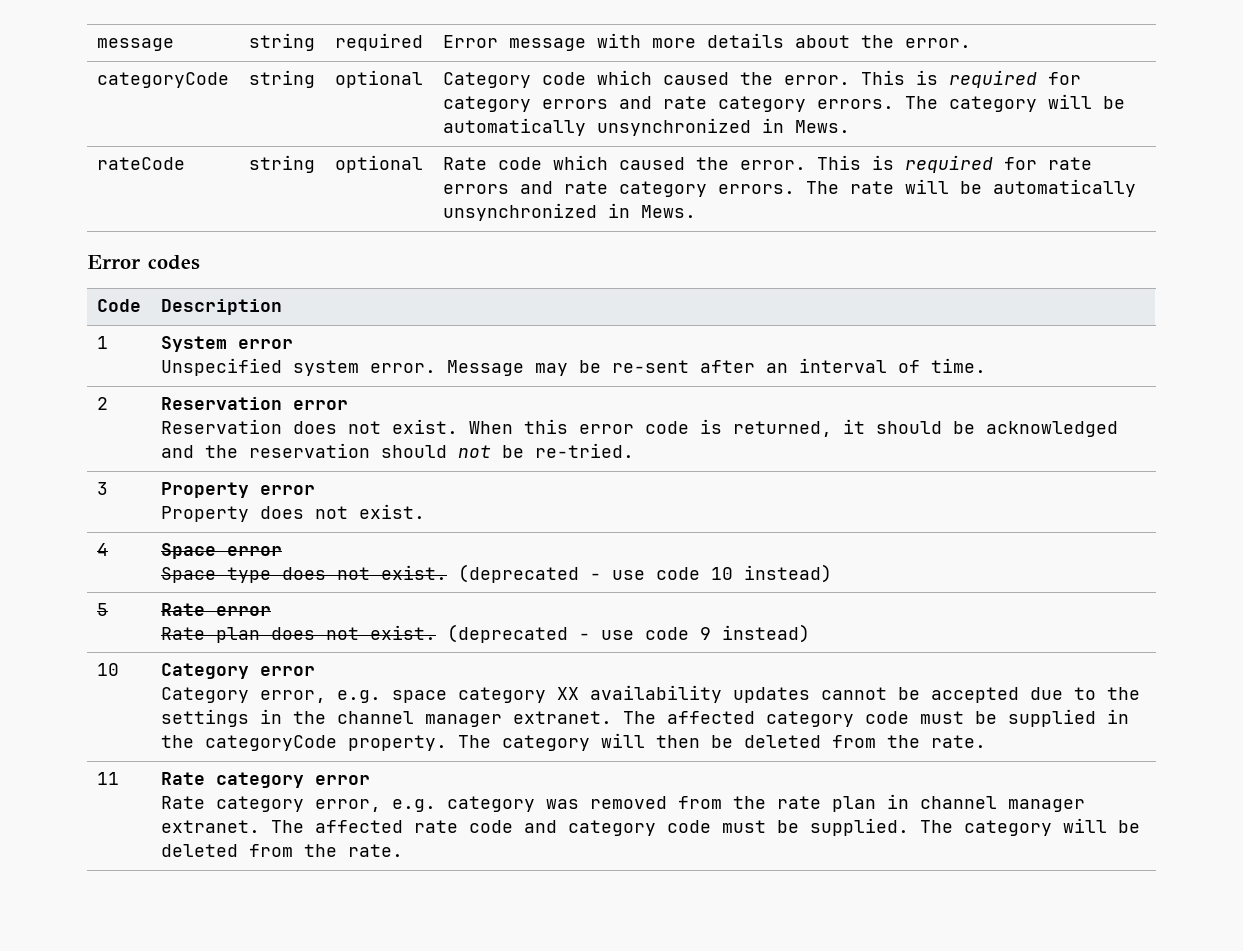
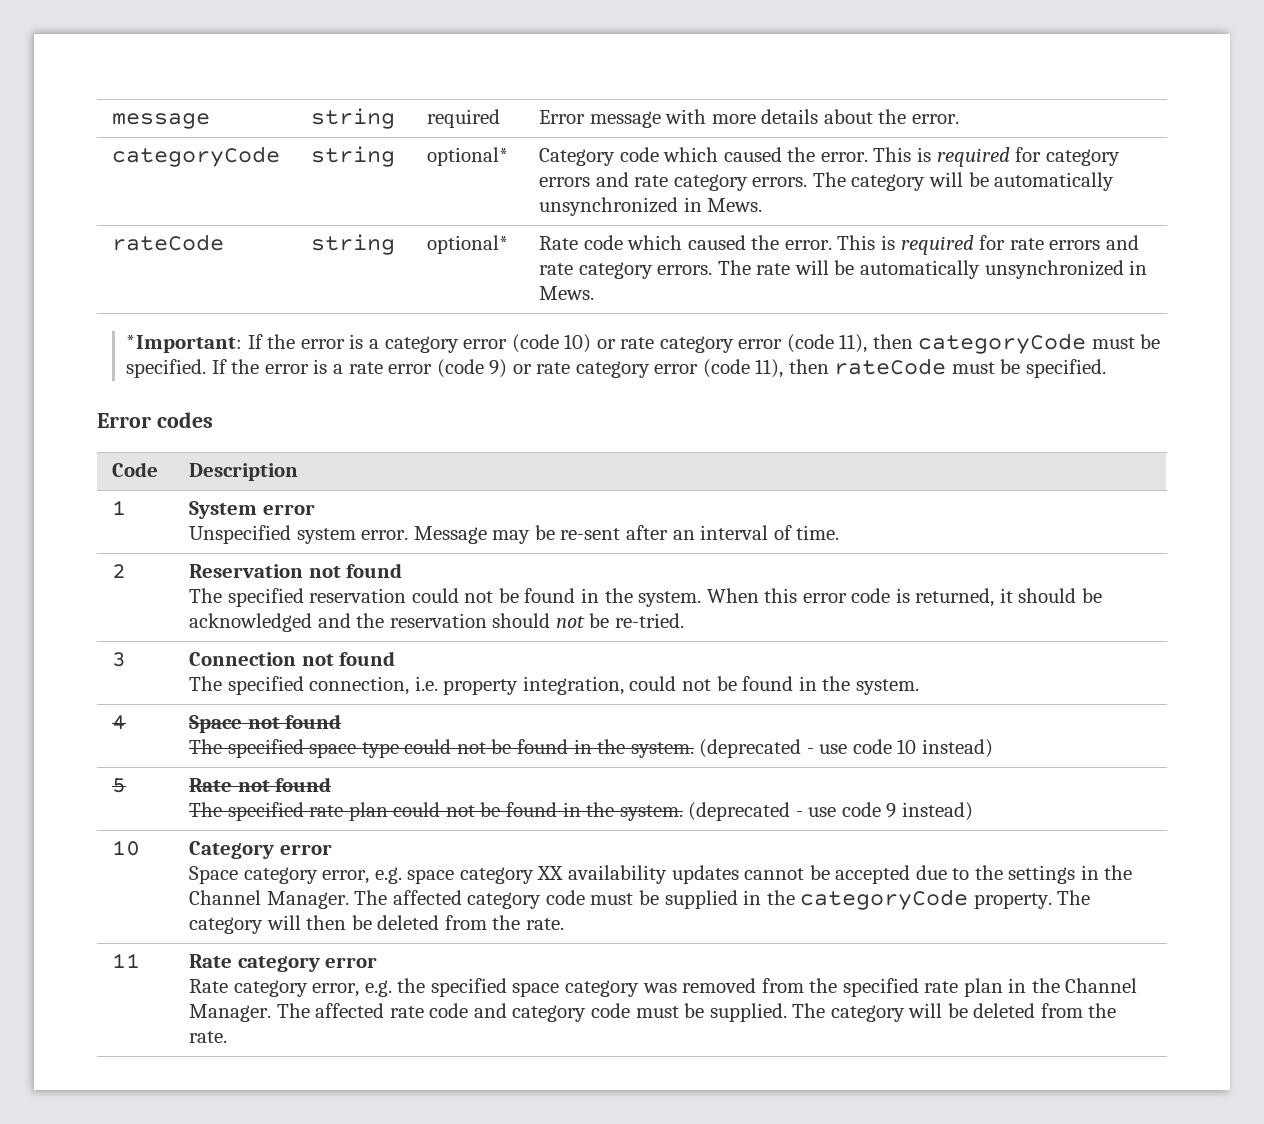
- categoryCode | string | optional | Category code which caused the error. This is required for category errors and rate category errors. The category will be automatically unsynchronized in Mews.
+ categoryCode | string | optional* | Category code which caused the error. This is required for category errors and rate category errors. The category will be automatically unsynchronized in Mews.
- rateCode | string | optional | Rate code which caused the error. This is required for rate errors and rate category errors. The rate will be automatically unsynchronized in Mews.
+ rateCode | string | optional* | Rate code which caused the error. This is required for rate errors and rate category errors. The rate will be automatically unsynchronized in Mews.
+ *Important: If the error is a category error (code 10) or rate category error (code 11), then categoryCode must be specified. If the error is a rate error (code 9) or rate category error (code 11), then rateCode must be specified.
- 2 | Reservation error
- Reservation does not exist. When this error code is returned, it should be acknowledged and the reservation should not be re-tried.
+ 2 | Reservation not found
+ The specified reservation could not be found in the system. When this error code is returned, it should be acknowledged and the reservation should not be re-tried.
- 3 | Property error
- Property does not exist.
- 4 | Space error
- Space type does not exist. (deprecated - use code 10 instead)
+ 3 | Connection not found
+ The specified connection, i.e. property integration, could not be found in the system.
+ 4 | Space not found
+ The specified space type could not be found in the system. (deprecated - use code 10 instead)
- 5 | Rate error
- Rate plan does not exist. (deprecated - use code 9 instead)
+ 5 | Rate not found
+ The specified rate plan could not be found in the system. (deprecated - use code 9 instead)
- Category error, e.g. space category XX availability updates cannot be accepted due to the settings in the channel manager extranet.
+ Space category error, e.g. space category XX availability updates cannot be accepted due to the settings in the Channel Manager.
- Rate category error, e.g. category was removed from the rate plan in channel manager extranet.
+ Rate category error, e.g. the specified space category was removed from the specified rate plan in the Channel Manager.

